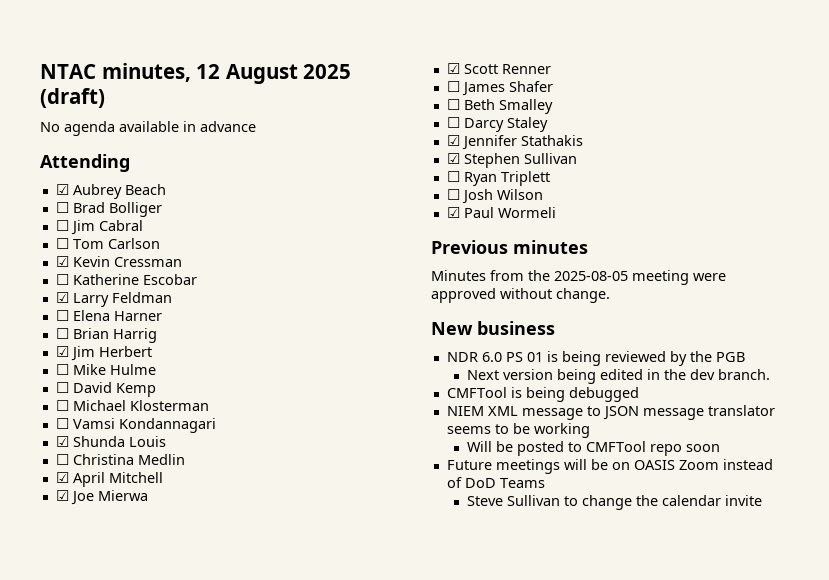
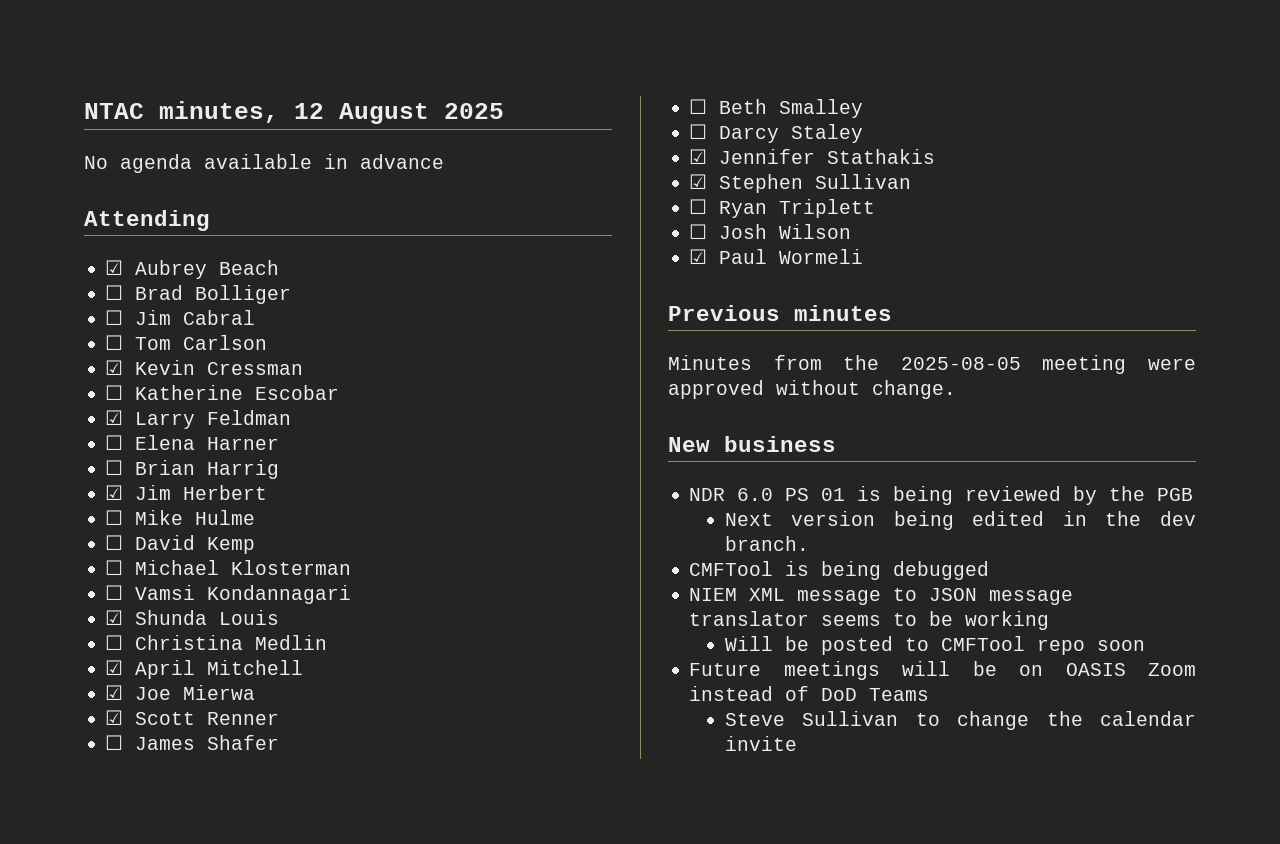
- NTAC minutes, 12 August 2025 (draft)
+ NTAC minutes, 12 August 2025

